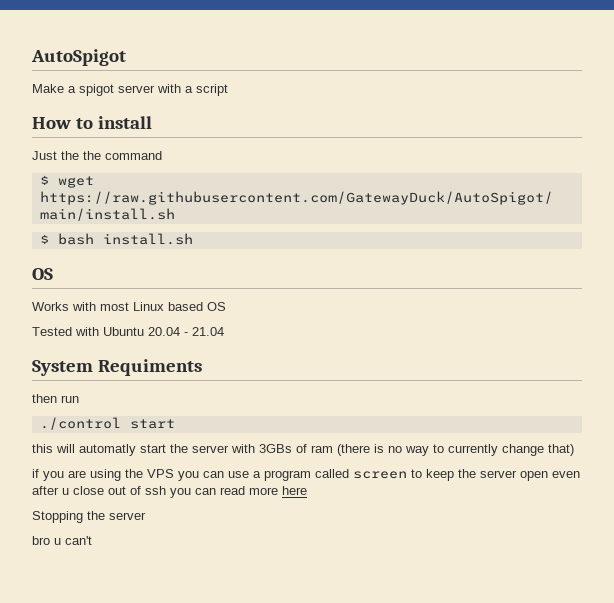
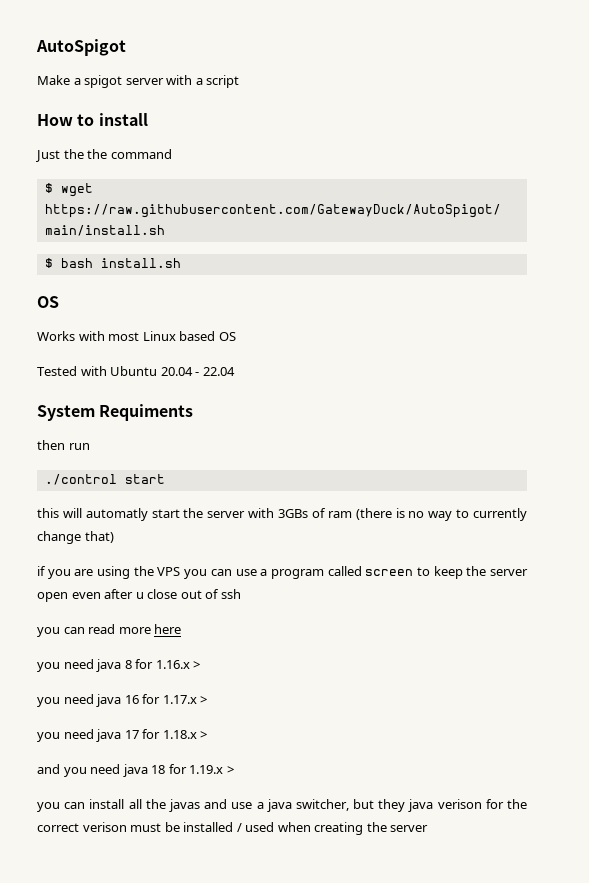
- Tested with Ubuntu 20.04 - 21.04
+ Tested with Ubuntu 20.04 - 22.04
- if you are using the VPS you can use a program called screen to keep the server open even after u close out of ssh you can read more here
+ if you are using the VPS you can use a program called screen to keep the server open even after u close out of ssh
+ you can read more here
- Stopping the server
- bro u can't
+ you need java 8 for 1.16.x >
+ you need java 16 for 1.17.x >
+ you need java 17 for 1.18.x >
+ and you need java 18 for 1.19.x >
+ you can install all the javas and use a java switcher, but they java verison for the correct verison must be installed / used when creating the server

